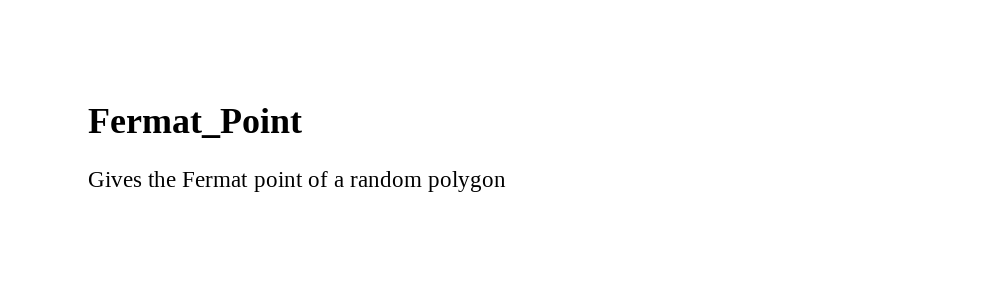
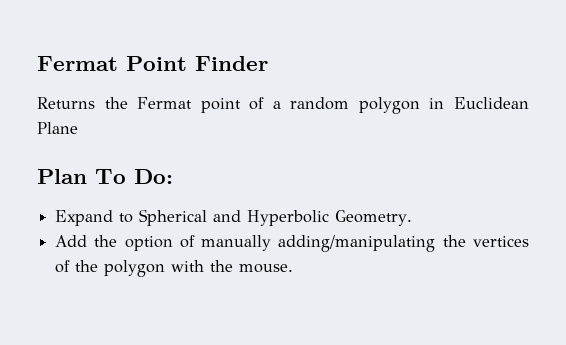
- Fermat_Point
- Gives the Fermat point of a random polygon
+ Fermat Point Finder
+ Returns the Fermat point of a random polygon in Euclidean Plane
+ Plan To Do:
+ Expand to Spherical and Hyperbolic Geometry.
+ Add the option of manually adding/manipulating the vertices of the polygon with the mouse.

